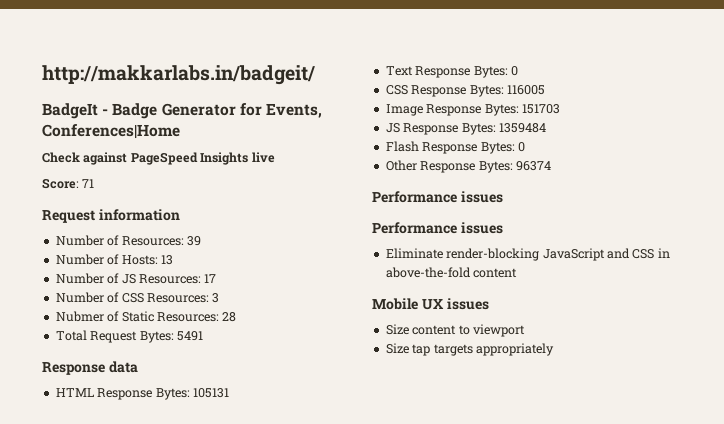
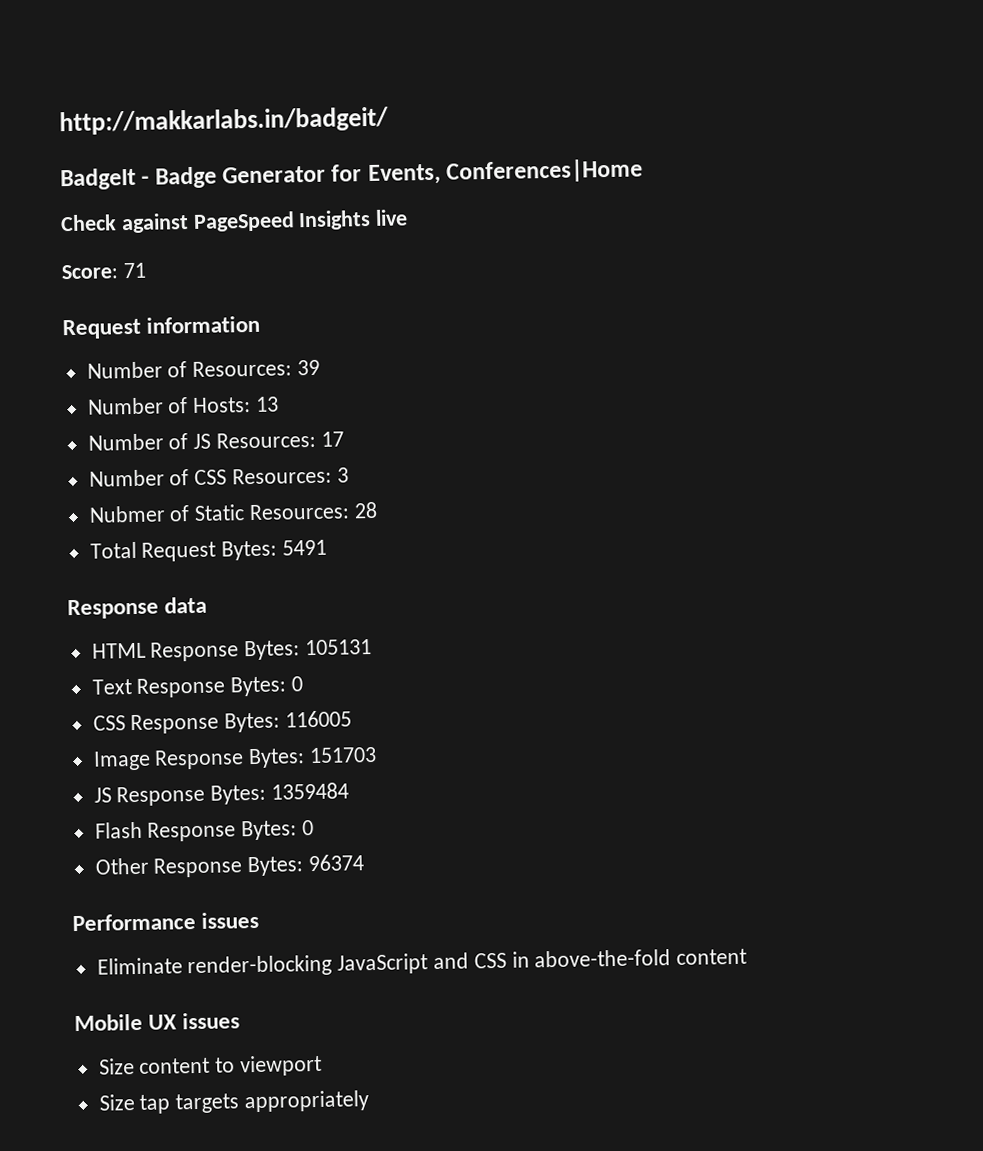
  Other Response Bytes: 96374
- Performance issues

